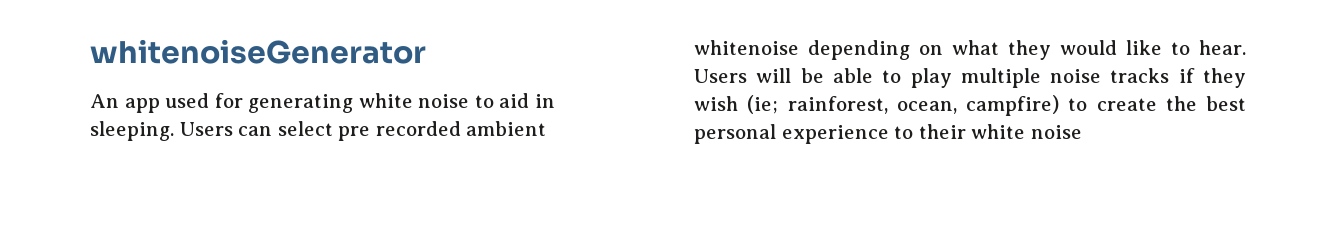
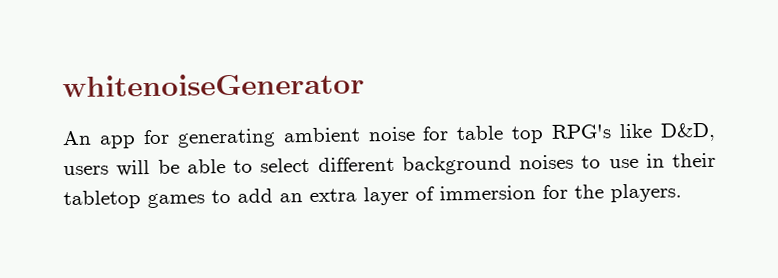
- An app used for generating white noise to aid in sleeping. Users can select pre recorded ambient whitenoise depending on what they would like to hear. Users will be able to play multiple noise tracks if they wish (ie; rainforest, ocean, campfire) to create the best personal experience to their white noise
+ An app for generating ambient noise for table top RPG's like D&D, users will be able to select different background noises to use in their tabletop games to add an extra layer of immersion for the players.

